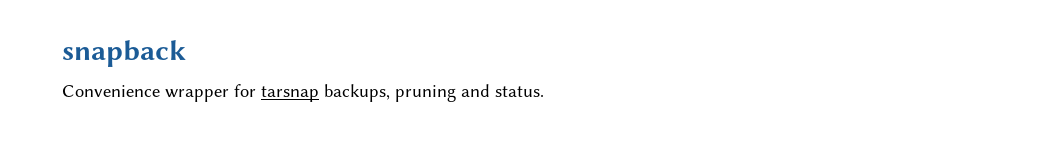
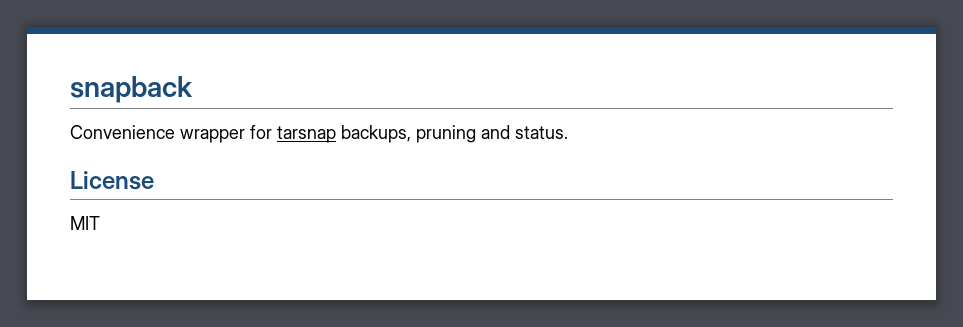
+ License
+ MIT

